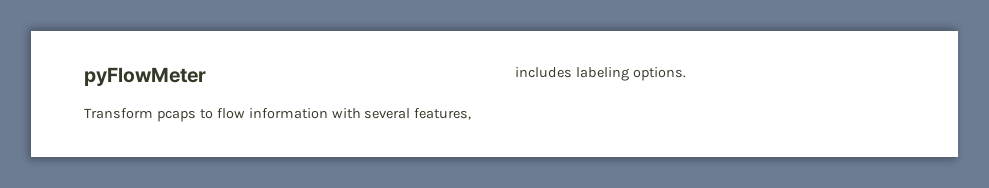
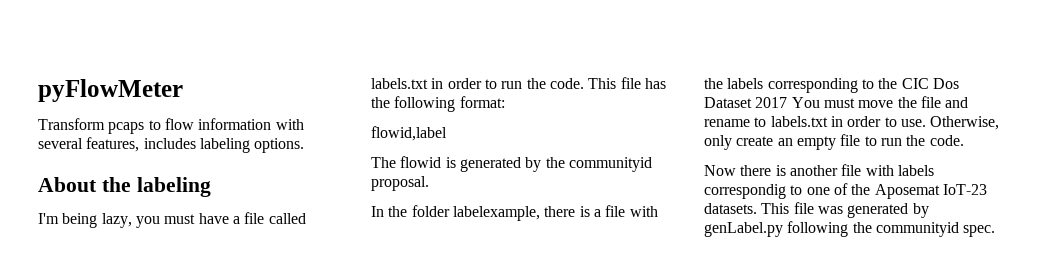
+ About the labeling
+ I'm being lazy, you must have a file called labels.txt in order to run the code. This file has the following format:
+ flowid,label
+ The flowid is generated by the communityid proposal.
+ In the folder labelexample, there is a file with the labels corresponding to the CIC Dos Dataset 2017 You must move the file and rename to labels.txt in order to use. Otherwise, only create an empty file to run the code.
+ Now there is another file with labels correspondig to one of the Aposemat IoT-23 datasets. This file was generated by genLabel.py following the communityid spec.

